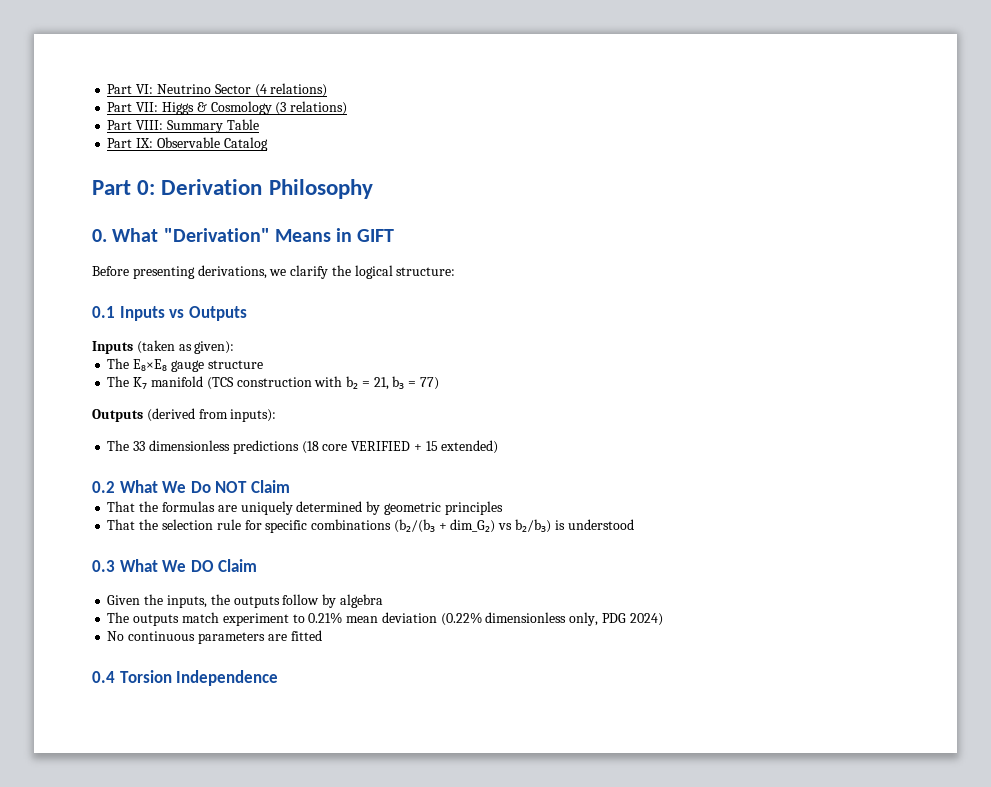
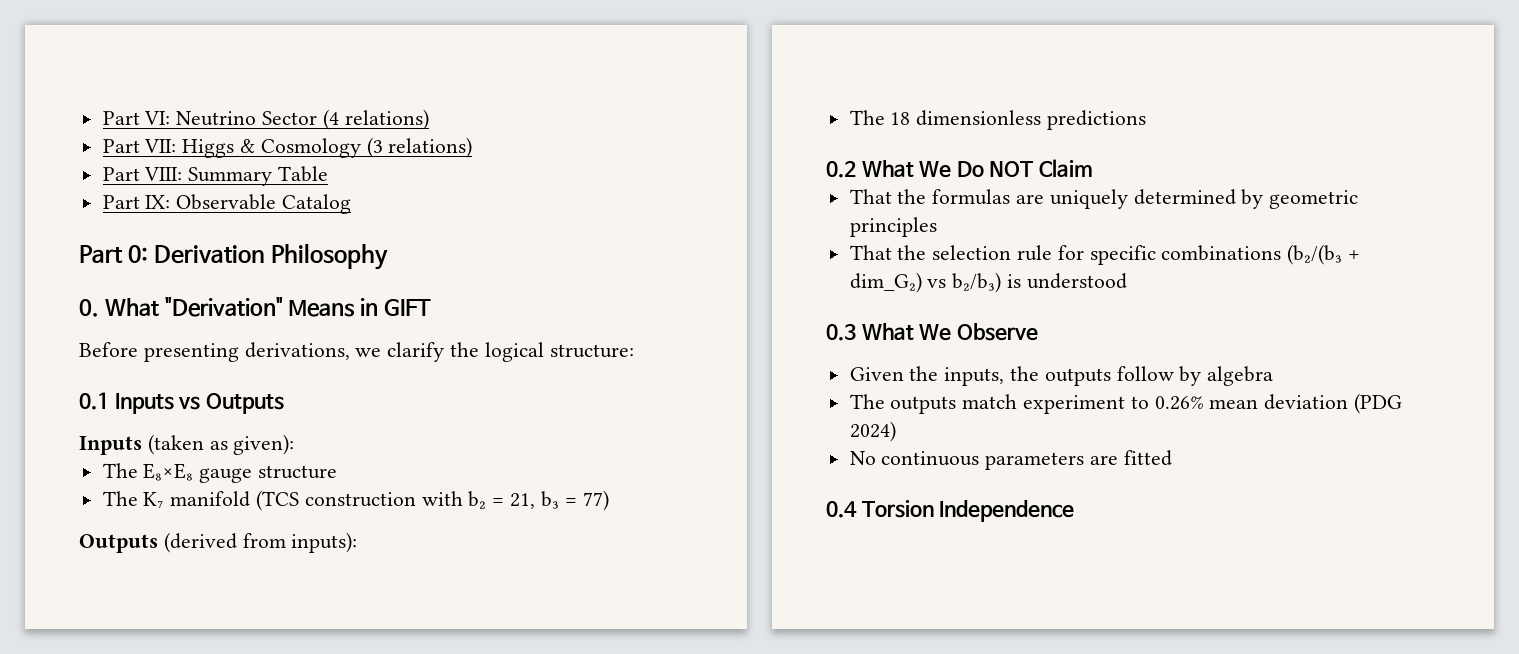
- The 33 dimensionless predictions (18 core VERIFIED + 15 extended)
+ The 18 dimensionless predictions
- 0.3 What We DO Claim
+ 0.3 What We Observe
- The outputs match experiment to 0.21% mean deviation (0.22% dimensionless only, PDG 2024)
+ The outputs match experiment to 0.26% mean deviation (PDG 2024)

